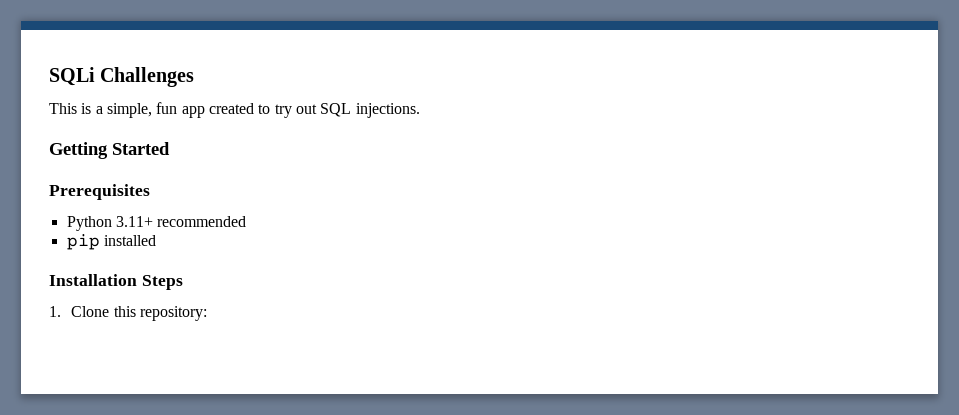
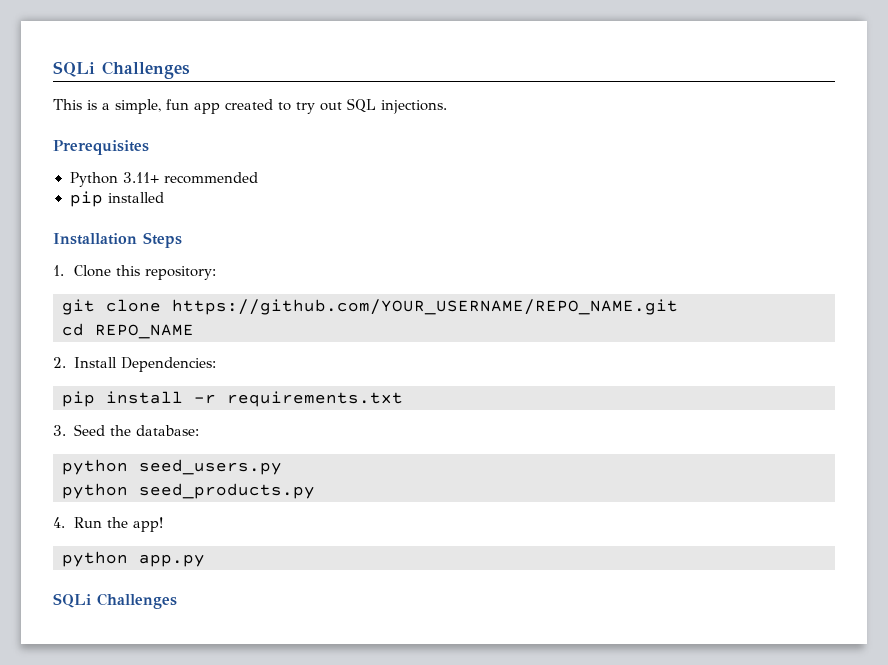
- Getting Started
+ git clone https://github.com/YOUR_USERNAME/REPO_NAME.git
+ cd REPO_NAME
+ 2. Install Dependencies:
+ pip install -r requirements.txt
+ 3. Seed the database:
+ python seed_users.py
+ python seed_products.py
+ 4. Run the app!
+ python app.py
+ SQLi Challenges

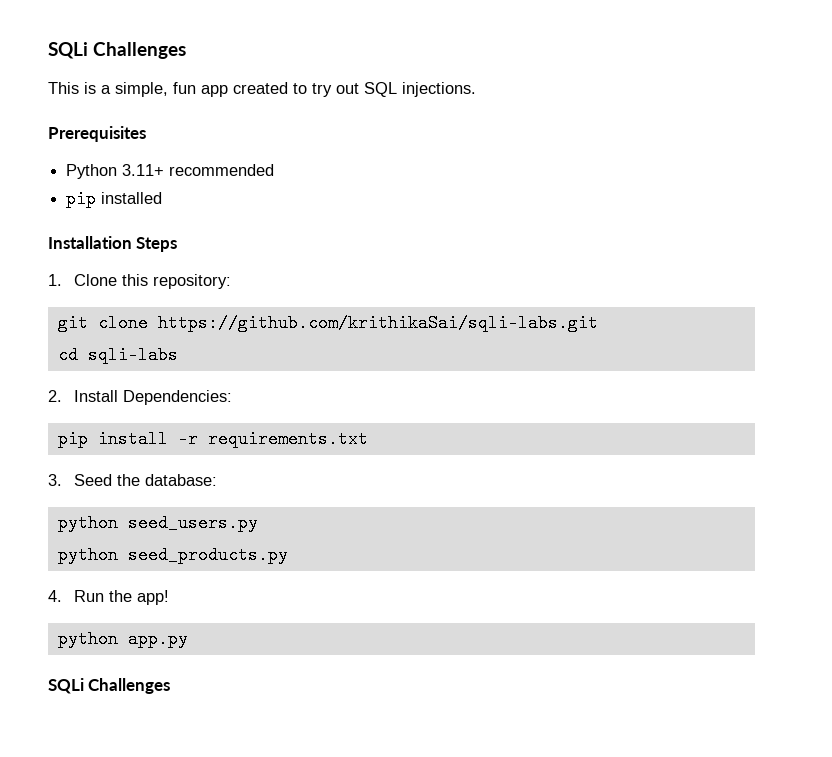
- git clone https://github.com/YOUR_USERNAME/REPO_NAME.git
+ git clone https://github.com/krithikaSai/sqli-labs.git
- cd REPO_NAME
+ cd sqli-labs

